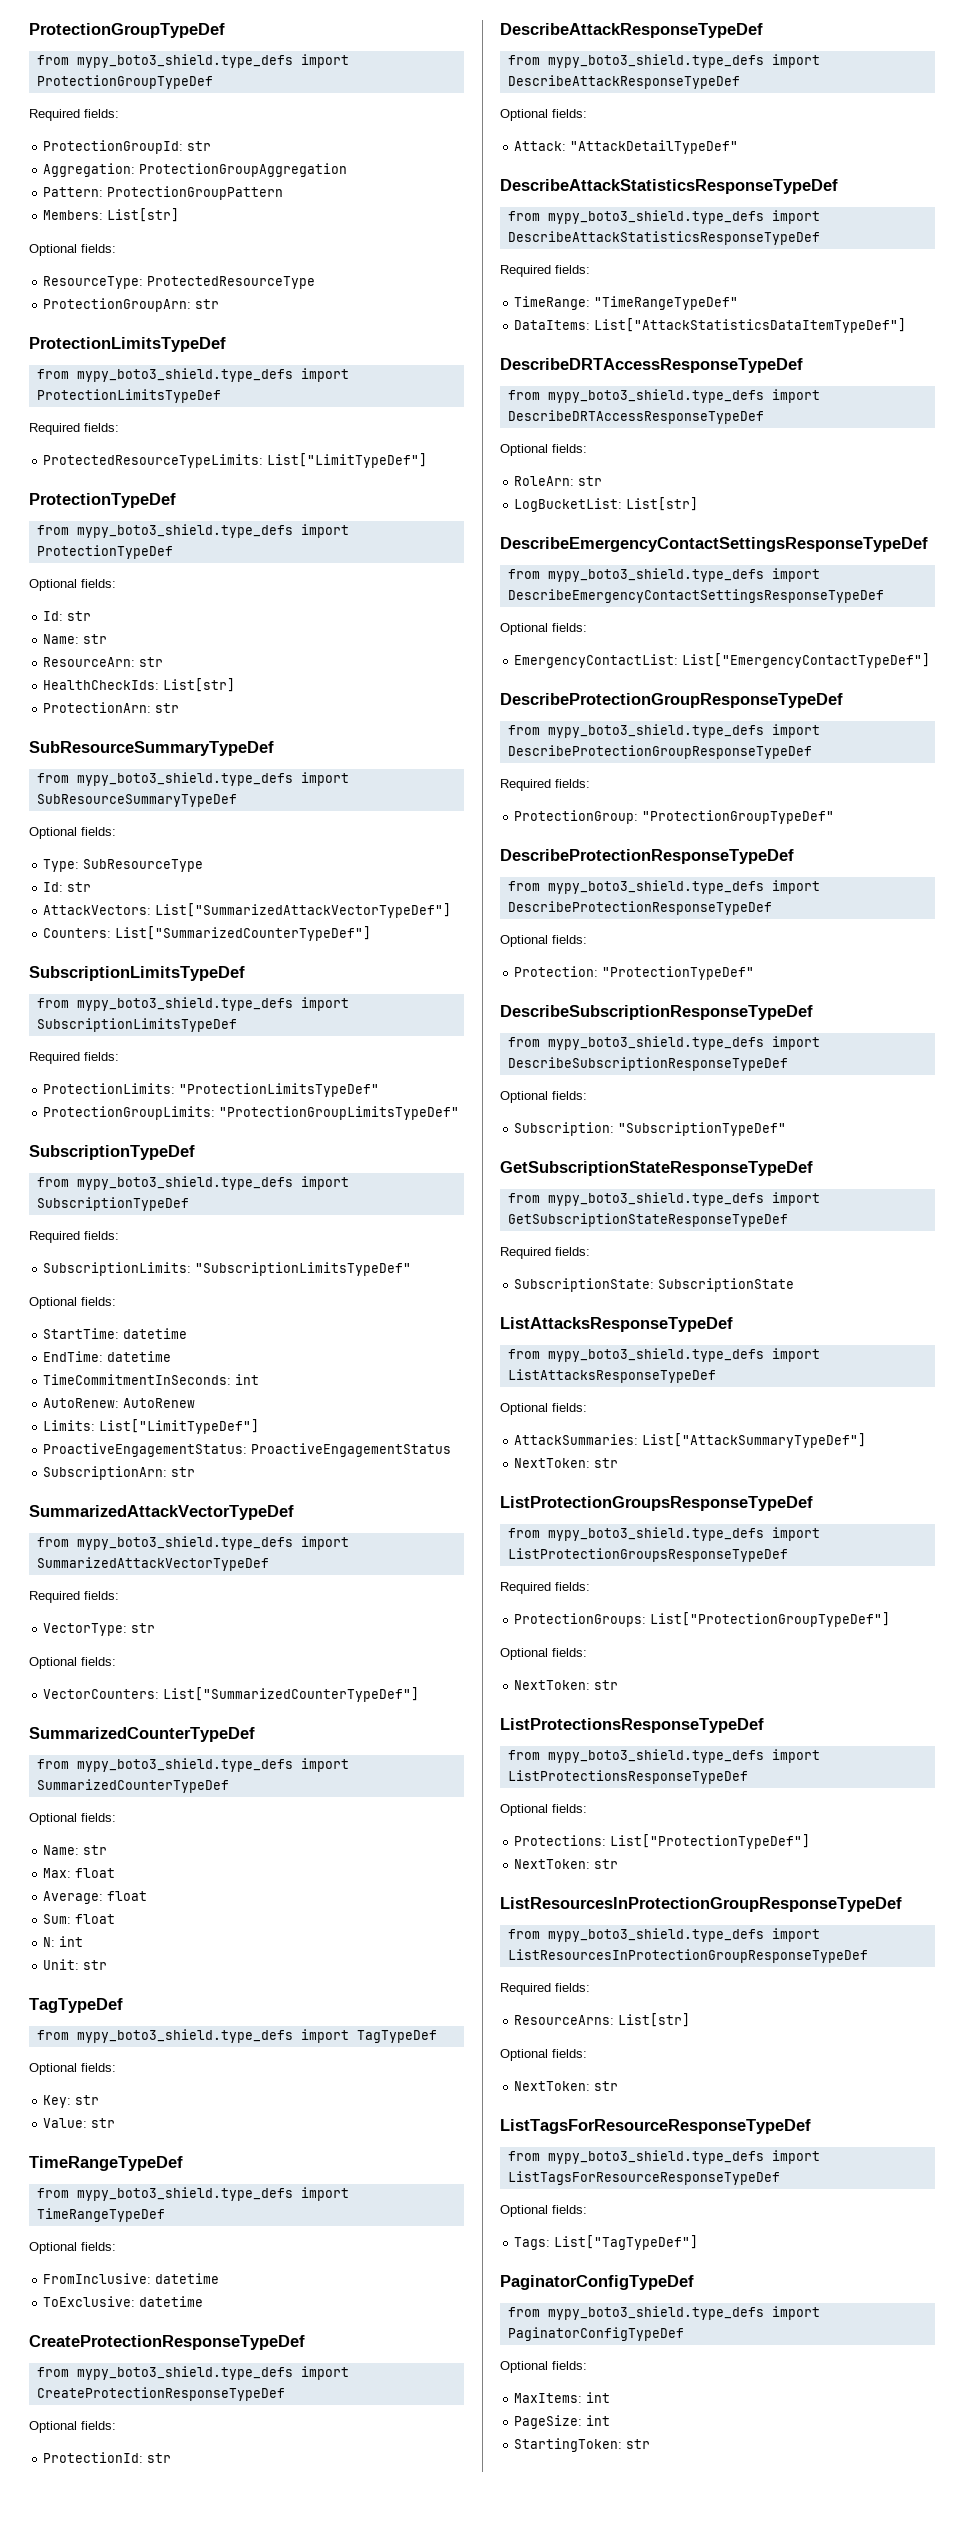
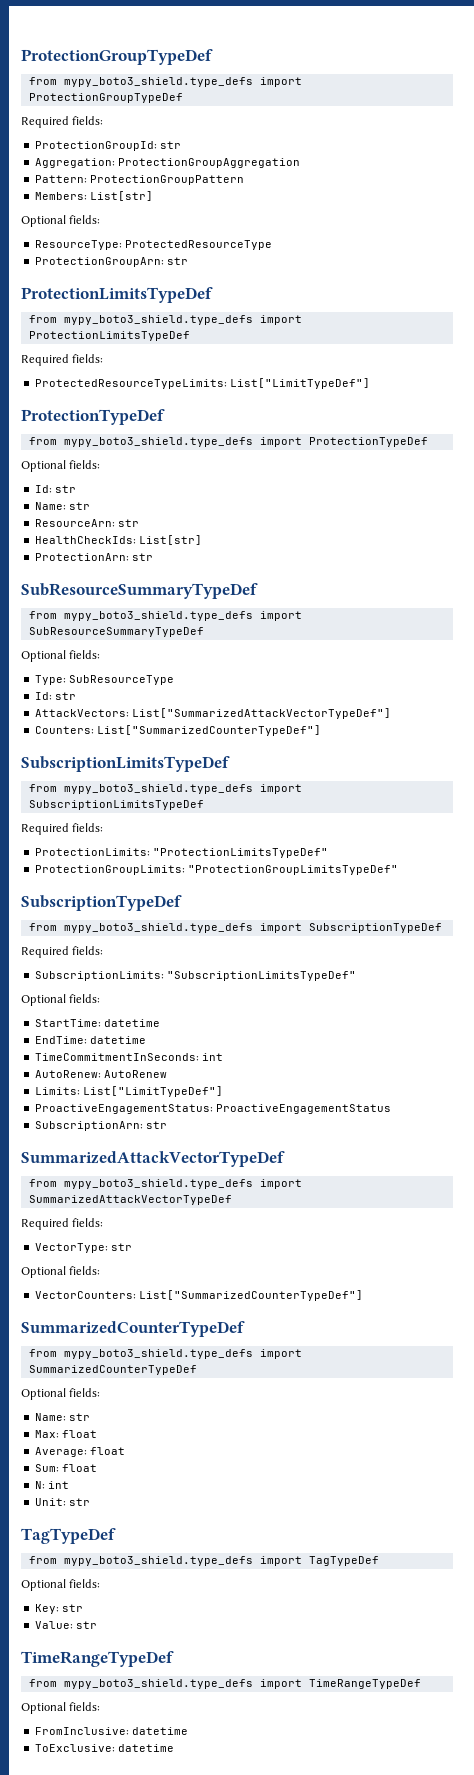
  ToExclusive: datetime
- CreateProtectionResponseTypeDef
- from mypy_boto3_shield.type_defs import CreateProtectionResponseTypeDef
- Optional fields:
- ProtectionId: str
- DescribeAttackResponseTypeDef
- from mypy_boto3_shield.type_defs import DescribeAttackResponseTypeDef
- Optional fields:
- Attack: "AttackDetailTypeDef"
- DescribeAttackStatisticsResponseTypeDef
- from mypy_boto3_shield.type_defs import DescribeAttackStatisticsResponseTypeDef
- Required fields:
- TimeRange: "TimeRangeTypeDef"
- DataItems: List["AttackStatisticsDataItemTypeDef"]
- DescribeDRTAccessResponseTypeDef
- from mypy_boto3_shield.type_defs import DescribeDRTAccessResponseTypeDef
- Optional fields:
- RoleArn: str
- LogBucketList: List[str]
- DescribeEmergencyContactSettingsResponseTypeDef
- from mypy_boto3_shield.type_defs import DescribeEmergencyContactSettingsResponseTypeDef
- Optional fields:
- EmergencyContactList: List["EmergencyContactTypeDef"]
- DescribeProtectionGroupResponseTypeDef
- from mypy_boto3_shield.type_defs import DescribeProtectionGroupResponseTypeDef
- Required fields:
- ProtectionGroup: "ProtectionGroupTypeDef"
- DescribeProtectionResponseTypeDef
- from mypy_boto3_shield.type_defs import DescribeProtectionResponseTypeDef
- Optional fields:
- Protection: "ProtectionTypeDef"
- DescribeSubscriptionResponseTypeDef
- from mypy_boto3_shield.type_defs import DescribeSubscriptionResponseTypeDef
- Optional fields:
- Subscription: "SubscriptionTypeDef"
- GetSubscriptionStateResponseTypeDef
- from mypy_boto3_shield.type_defs import GetSubscriptionStateResponseTypeDef
- Required fields:
- SubscriptionState: SubscriptionState
- ListAttacksResponseTypeDef
- from mypy_boto3_shield.type_defs import ListAttacksResponseTypeDef
- Optional fields:
- AttackSummaries: List["AttackSummaryTypeDef"]
- NextToken: str
- ListProtectionGroupsResponseTypeDef
- from mypy_boto3_shield.type_defs import ListProtectionGroupsResponseTypeDef
- Required fields:
- ProtectionGroups: List["ProtectionGroupTypeDef"]
- Optional fields:
- NextToken: str
- ListProtectionsResponseTypeDef
- from mypy_boto3_shield.type_defs import ListProtectionsResponseTypeDef
- Optional fields:
- Protections: List["ProtectionTypeDef"]
- NextToken: str
- ListResourcesInProtectionGroupResponseTypeDef
- from mypy_boto3_shield.type_defs import ListResourcesInProtectionGroupResponseTypeDef
- Required fields:
- ResourceArns: List[str]
- Optional fields:
- NextToken: str
- ListTagsForResourceResponseTypeDef
- from mypy_boto3_shield.type_defs import ListTagsForResourceResponseTypeDef
- Optional fields:
- Tags: List["TagTypeDef"]
- PaginatorConfigTypeDef
- from mypy_boto3_shield.type_defs import PaginatorConfigTypeDef
- Optional fields:
- MaxItems: int
- PageSize: int
- StartingToken: str

